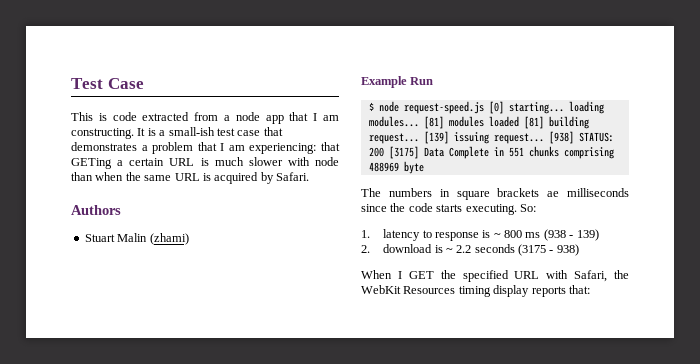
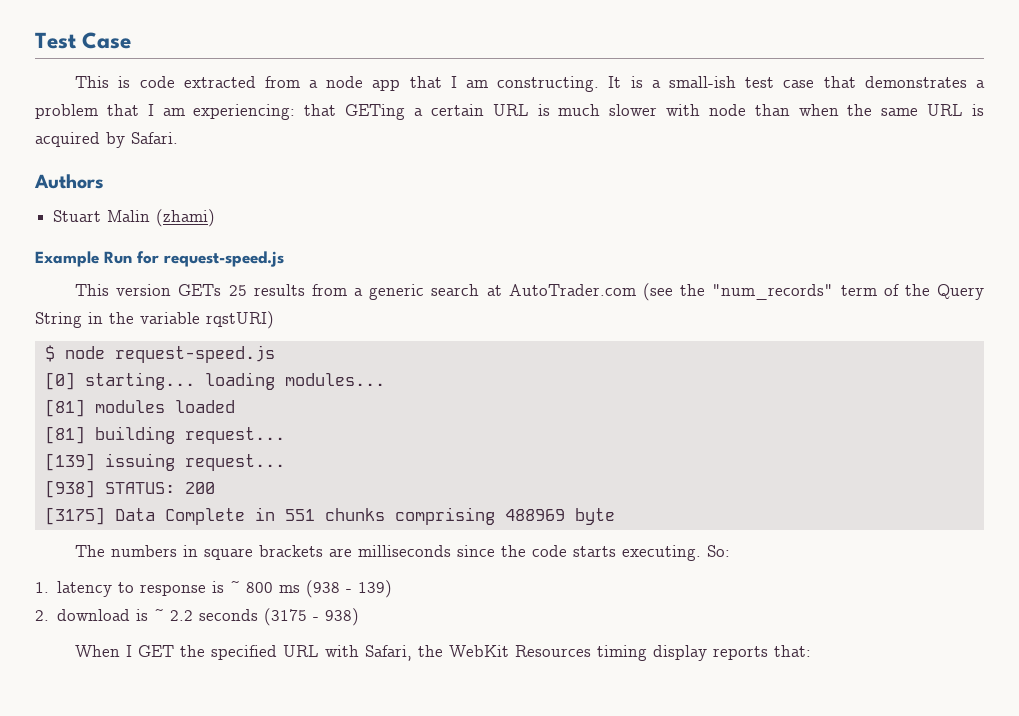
- Example Run
+ Example Run for request-speed.js
+ This version GETs 25 results from a generic search at AutoTrader.com (see the "num_records" term of the Query String in the variable rqstURI)
- $ node request-speed.js [0] starting... loading modules... [81] modules loaded [81] building request... [139] issuing request... [938] STATUS: 200 [3175] Data Complete in 551 chunks comprising 488969 byte
+ $ node request-speed.js
+ [0] starting... loading modules...
+ [81] modules loaded
+ [81] building request...
+ [139] issuing request...
+ [938] STATUS: 200
+ [3175] Data Complete in 551 chunks comprising 488969 byte
- The numbers in square brackets ae milliseconds since the code starts executing.
+ The numbers in square brackets are milliseconds since the code starts executing.

